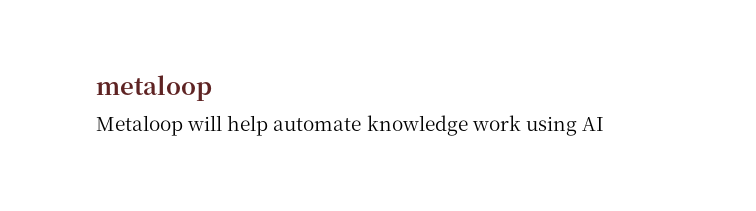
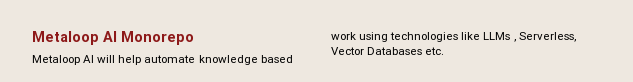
- metaloop
- Metaloop will help automate knowledge work using AI
+ Metaloop AI Monorepo
+ Metaloop AI will help automate knowledge based work using technologies like LLMs , Serverless, Vector Databases etc.

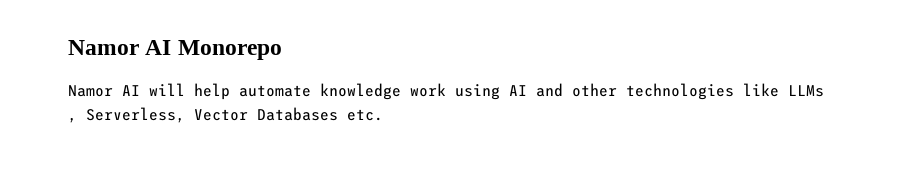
- Metaloop AI Monorepo
+ Namor AI Monorepo
- Metaloop AI will help automate knowledge based work using technologies like LLMs , Serverless, Vector Databases etc.
+ Namor AI will help automate knowledge work using AI and other technologies like LLMs , Serverless, Vector Databases etc.

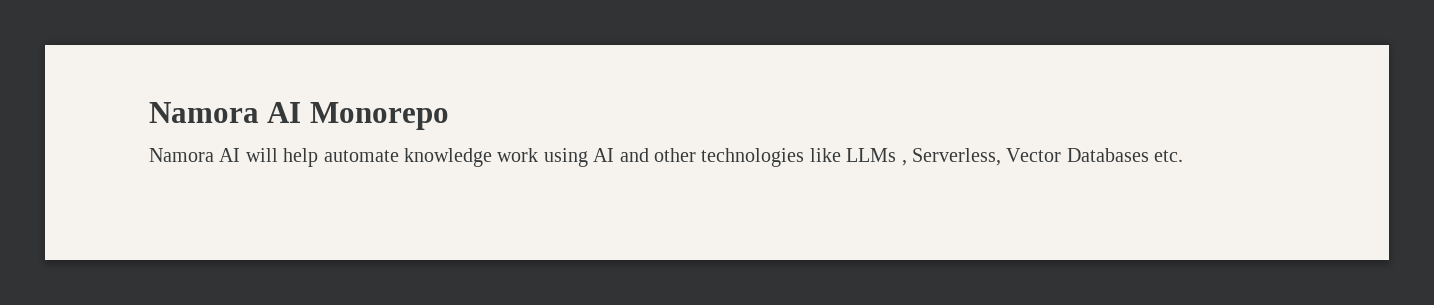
- Namor AI Monorepo
+ Namora AI Monorepo
- Namor AI will help automate knowledge work using AI and other technologies like LLMs , Serverless, Vector Databases etc.
+ Namora AI will help automate knowledge work using AI and other technologies like LLMs , Serverless, Vector Databases etc.

